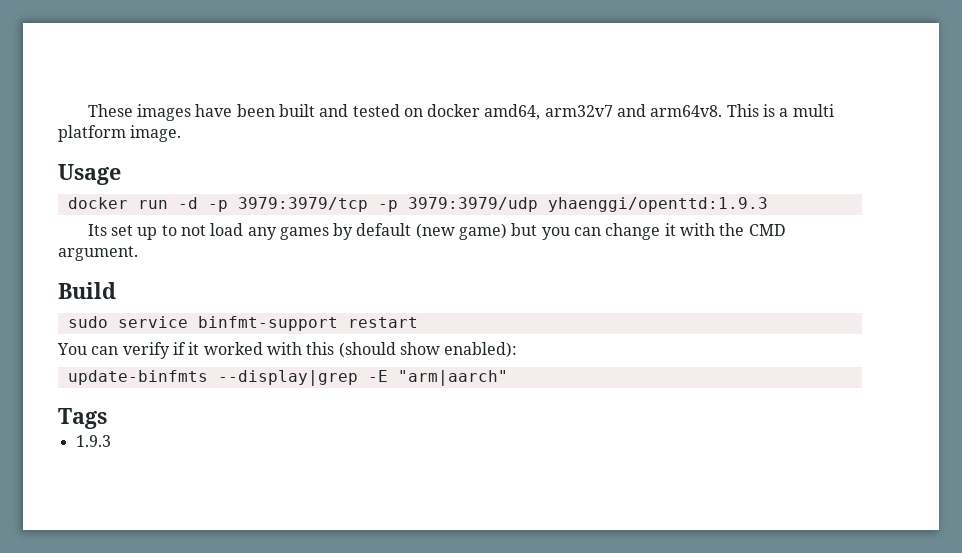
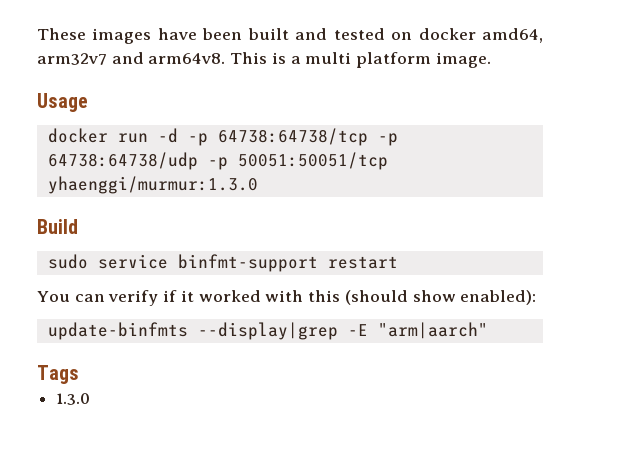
- docker run -d -p 3979:3979/tcp -p 3979:3979/udp yhaenggi/openttd:1.9.3
- Its set up to not load any games by default (new game) but you can change it with the CMD argument.
+ docker run -d -p 64738:64738/tcp -p 64738:64738/udp -p 50051:50051/tcp yhaenggi/murmur:1.3.0
- 1.9.3
+ 1.3.0

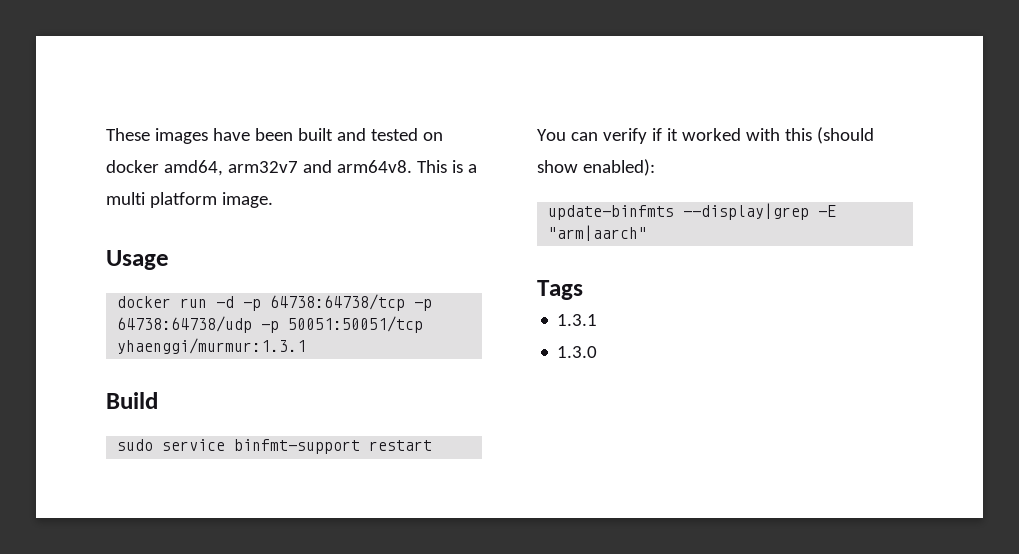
- docker run -d -p 64738:64738/tcp -p 64738:64738/udp -p 50051:50051/tcp yhaenggi/murmur:1.3.0
+ docker run -d -p 64738:64738/tcp -p 64738:64738/udp -p 50051:50051/tcp yhaenggi/murmur:1.3.1
+ 1.3.1

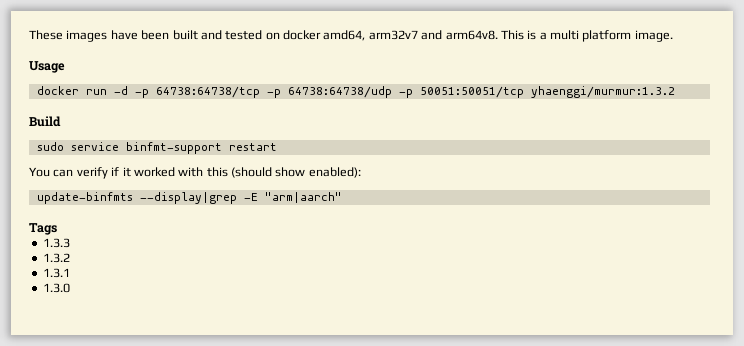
- docker run -d -p 64738:64738/tcp -p 64738:64738/udp -p 50051:50051/tcp yhaenggi/murmur:1.3.1
+ docker run -d -p 64738:64738/tcp -p 64738:64738/udp -p 50051:50051/tcp yhaenggi/murmur:1.3.2
+ 1.3.3
+ 1.3.2

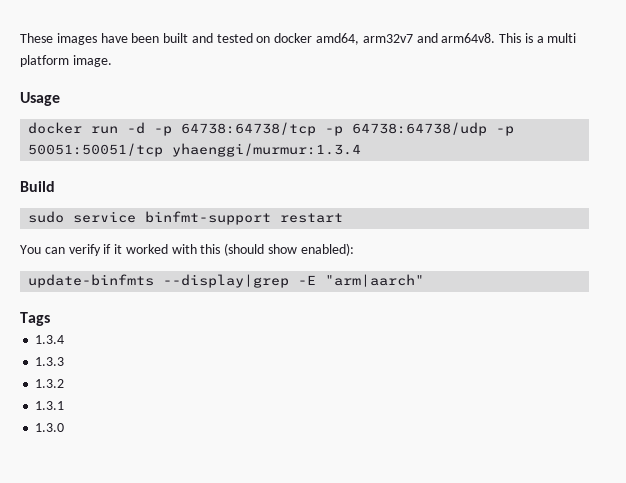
- docker run -d -p 64738:64738/tcp -p 64738:64738/udp -p 50051:50051/tcp yhaenggi/murmur:1.3.2
+ docker run -d -p 64738:64738/tcp -p 64738:64738/udp -p 50051:50051/tcp yhaenggi/murmur:1.3.4
+ 1.3.4

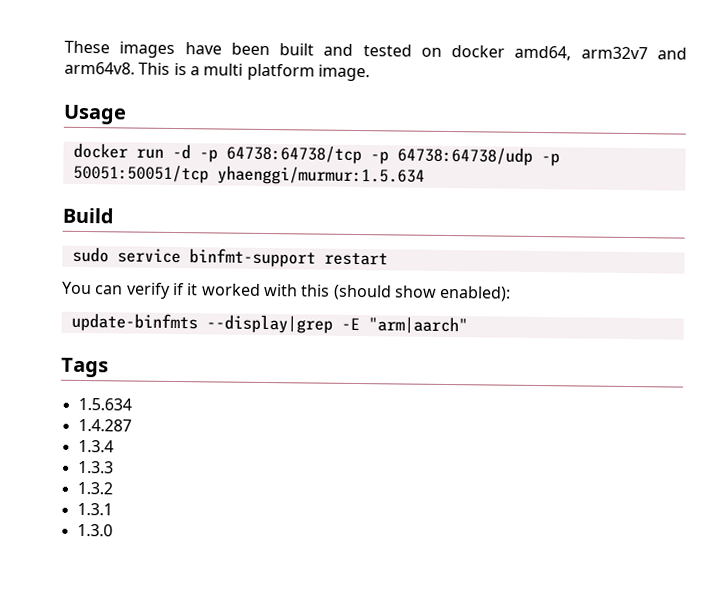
- docker run -d -p 64738:64738/tcp -p 64738:64738/udp -p 50051:50051/tcp yhaenggi/murmur:1.3.4
+ docker run -d -p 64738:64738/tcp -p 64738:64738/udp -p 50051:50051/tcp yhaenggi/murmur:1.5.634
+ 1.5.634
+ 1.4.287

